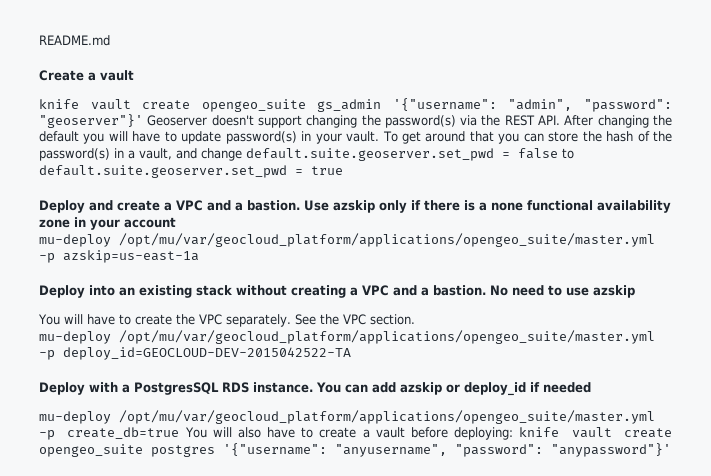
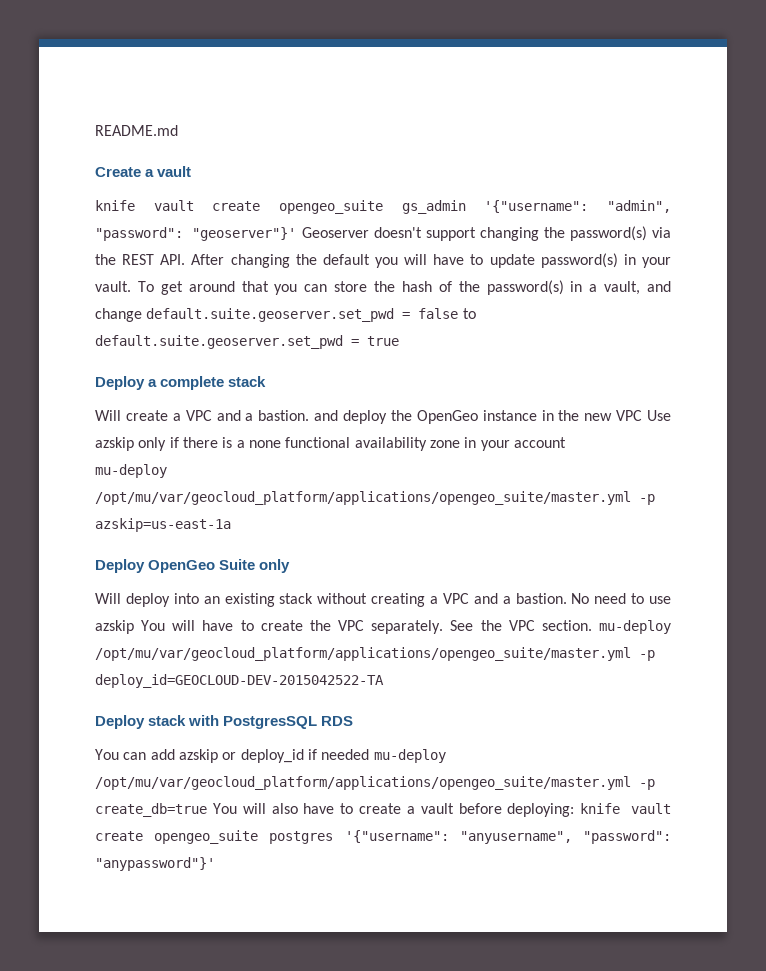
- Deploy and create a VPC and a bastion. Use azskip only if there is a none functional availability zone in your account
+ Deploy a complete stack
+ Will create a VPC and a bastion. and deploy the OpenGeo instance in the new VPC Use azskip only if there is a none functional availability zone in your account
- Deploy into an existing stack without creating a VPC and a bastion.
+ Deploy OpenGeo Suite only
+ Will deploy into an existing stack without creating a VPC and a bastion.
- No need to use azskip
- You will have to create the VPC separately.
+ No need to use azskip You will have to create the VPC separately.
- See the VPC section.
- mu-deploy /opt/mu/var/geocloud_platform/applications/opengeo_suite/master.yml -p deploy_id=GEOCLOUD-DEV-2015042522-TA
+ See the VPC section. mu-deploy /opt/mu/var/geocloud_platform/applications/opengeo_suite/master.yml -p deploy_id=GEOCLOUD-DEV-2015042522-TA
- Deploy with a PostgresSQL RDS instance. You can add azskip or deploy_id if needed
- mu-deploy /opt/mu/var/geocloud_platform/applications/opengeo_suite/master.yml -p create_db=true You will also have to create a vault before deploying: knife vault create opengeo_suite postgres '{"username": "anyusername", "password": "anypassword"}'
+ Deploy stack with PostgresSQL RDS
+ You can add azskip or deploy_id if needed mu-deploy /opt/mu/var/geocloud_platform/applications/opengeo_suite/master.yml -p create_db=true You will also have to create a vault before deploying: knife vault create opengeo_suite postgres '{"username": "anyusername", "password": "anypassword"}'

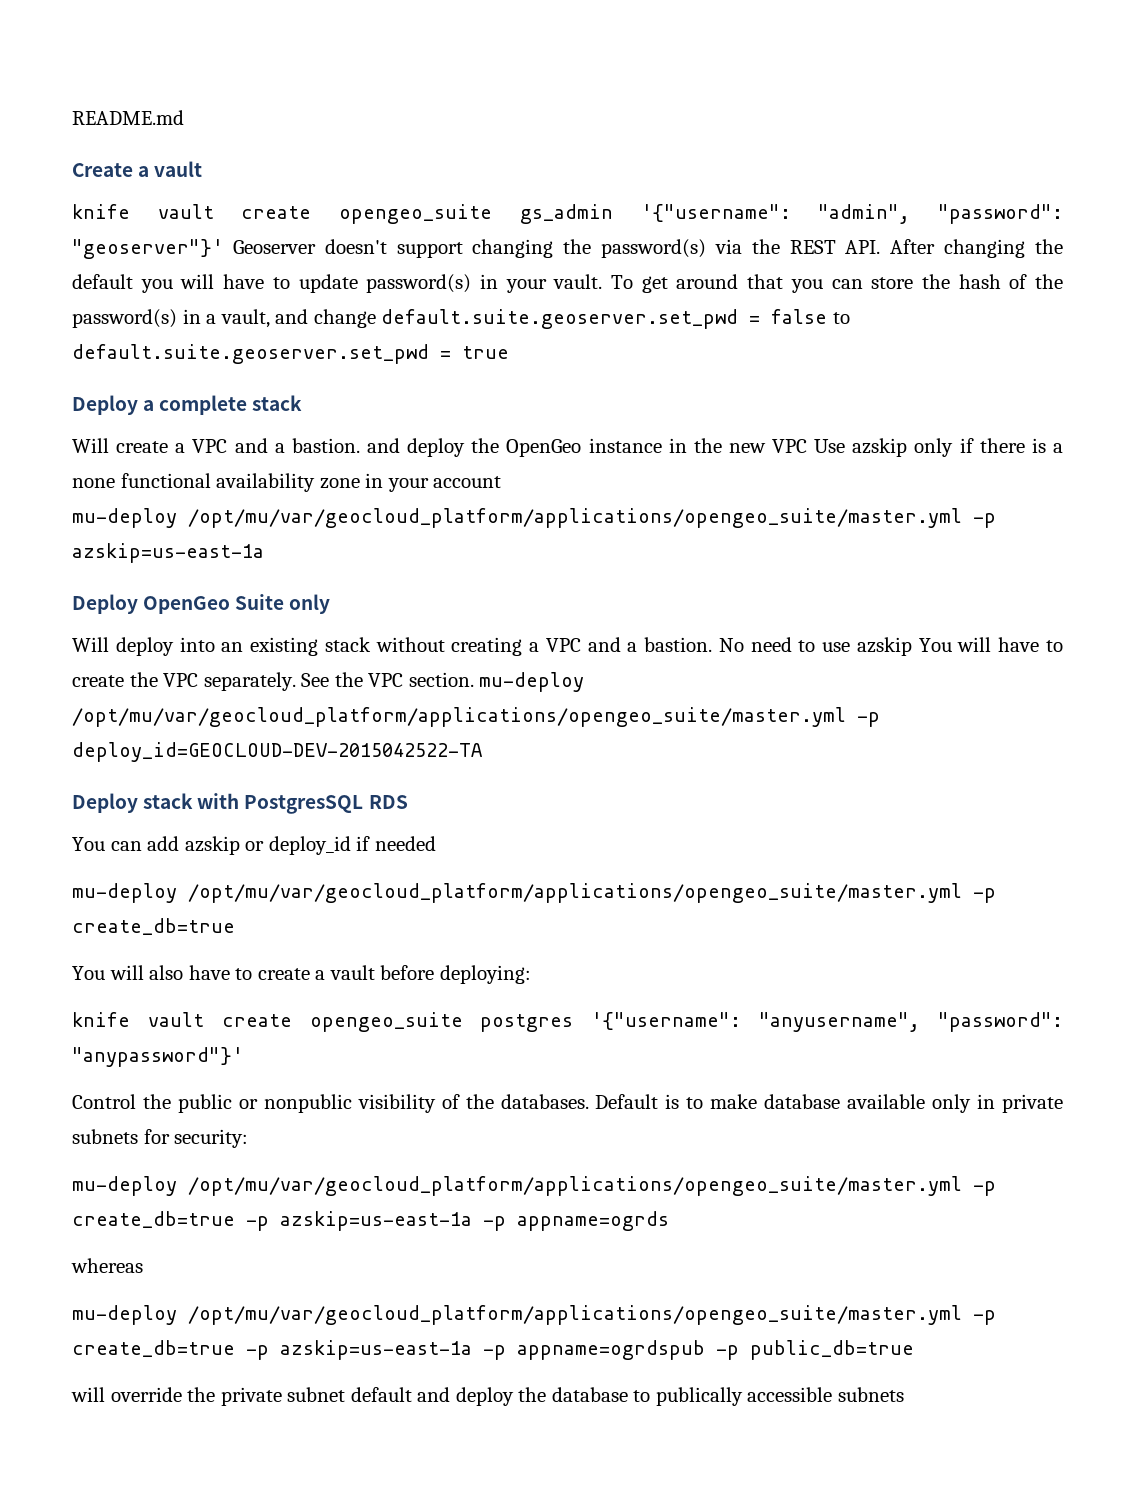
- You can add azskip or deploy_id if needed mu-deploy /opt/mu/var/geocloud_platform/applications/opengeo_suite/master.yml -p create_db=true You will also have to create a vault before deploying: knife vault create opengeo_suite postgres '{"username": "anyusername", "password": "anypassword"}'
+ You can add azskip or deploy_id if needed
+ mu-deploy /opt/mu/var/geocloud_platform/applications/opengeo_suite/master.yml -p create_db=true
+ You will also have to create a vault before deploying:
+ knife vault create opengeo_suite postgres '{"username": "anyusername", "password": "anypassword"}'
+ Control the public or nonpublic visibility of the databases. Default is to make database available only in private subnets for security:
+ mu-deploy /opt/mu/var/geocloud_platform/applications/opengeo_suite/master.yml -p create_db=true -p azskip=us-east-1a -p appname=ogrds
+ whereas
+ mu-deploy /opt/mu/var/geocloud_platform/applications/opengeo_suite/master.yml -p create_db=true -p azskip=us-east-1a -p appname=ogrdspub -p public_db=true
+ will override the private subnet default and deploy the database to publically accessible subnets

